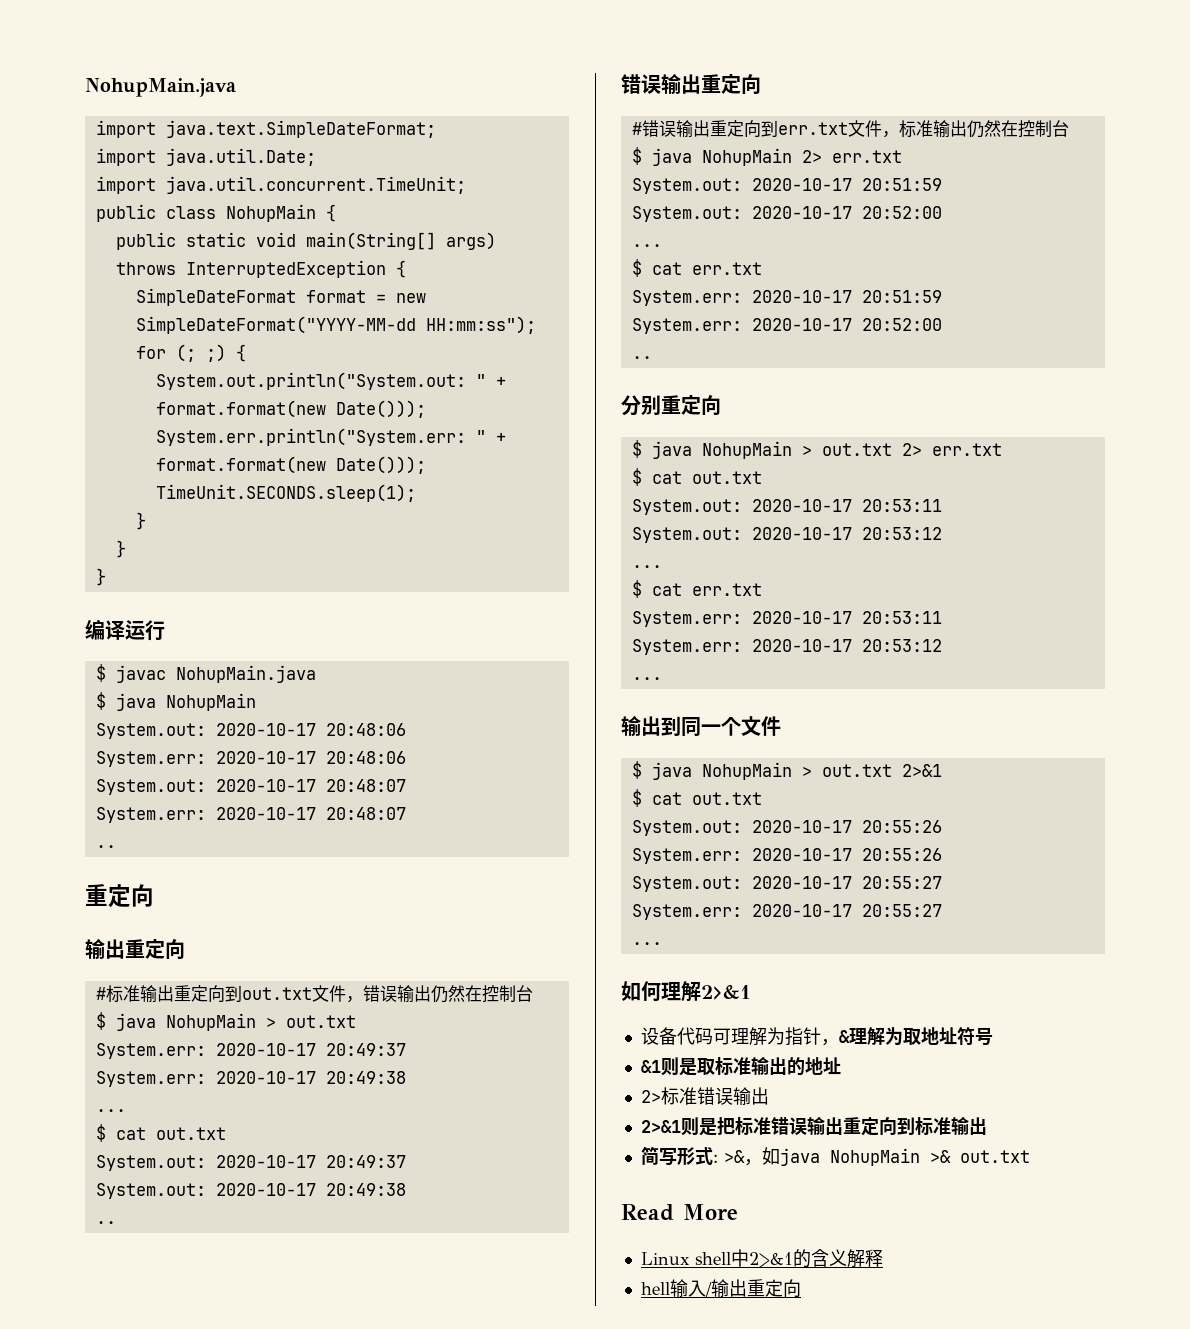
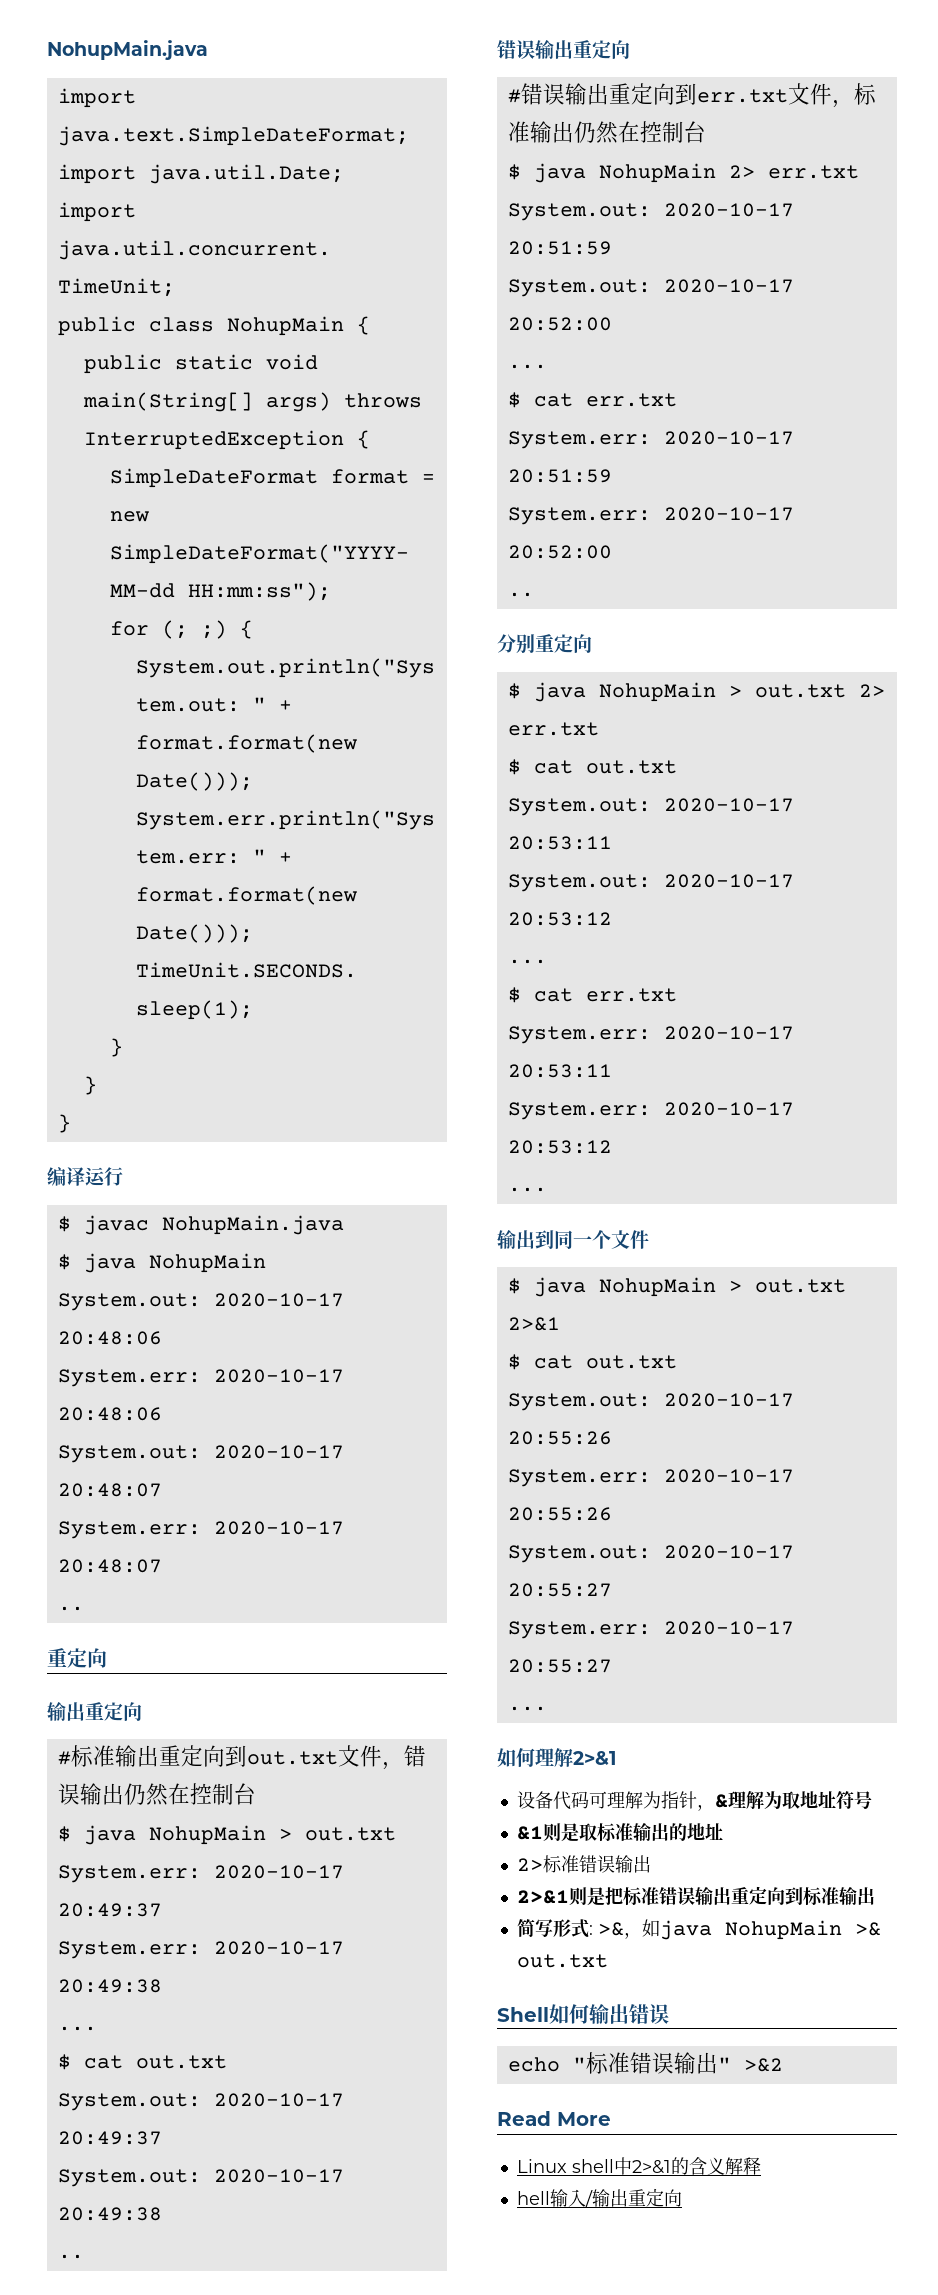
+ Shell如何输出错误
+ echo "标准错误输出" >&2

